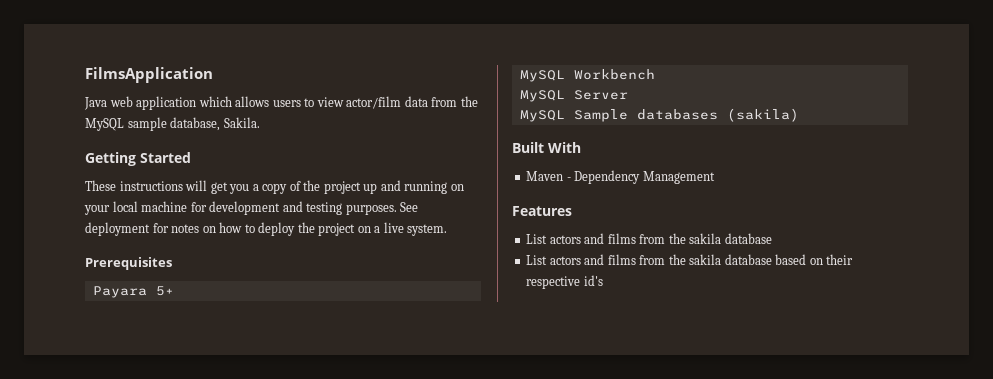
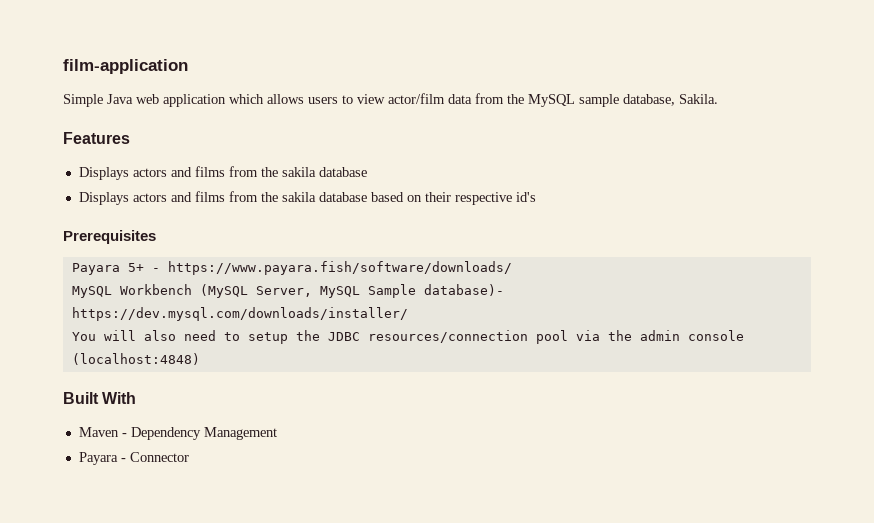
- FilmsApplication
- Java web application which allows users to view actor/film data from the MySQL sample database, Sakila.
+ film-application
+ Simple Java web application which allows users to view actor/film data from the MySQL sample database, Sakila.
- Getting Started
- These instructions will get you a copy of the project up and running on your local machine for development and testing purposes. See deployment for notes on how to deploy the project on a live system.
- Prerequisites
- Payara 5+
- MySQL Workbench
- MySQL Server
- MySQL Sample databases (sakila)
- Built With
- Maven - Dependency Management
  Features
- List actors and films from the sakila database
+ Displays actors and films from the sakila database
- List actors and films from the sakila database based on their respective id's
+ Displays actors and films from the sakila database based on their respective id's
+ Prerequisites
+ Payara 5+ - https://www.payara.fish/software/downloads/
+ MySQL Workbench (MySQL Server, MySQL Sample database)- https://dev.mysql.com/downloads/installer/
+ You will also need to setup the JDBC resources/connection pool via the admin console (localhost:4848)
+ Built With
+ Maven - Dependency Management
+ Payara - Connector

